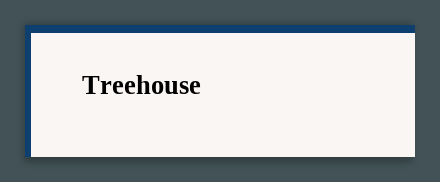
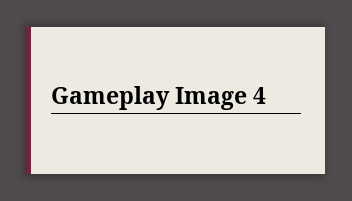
- Treehouse
+ Gameplay Image 4

